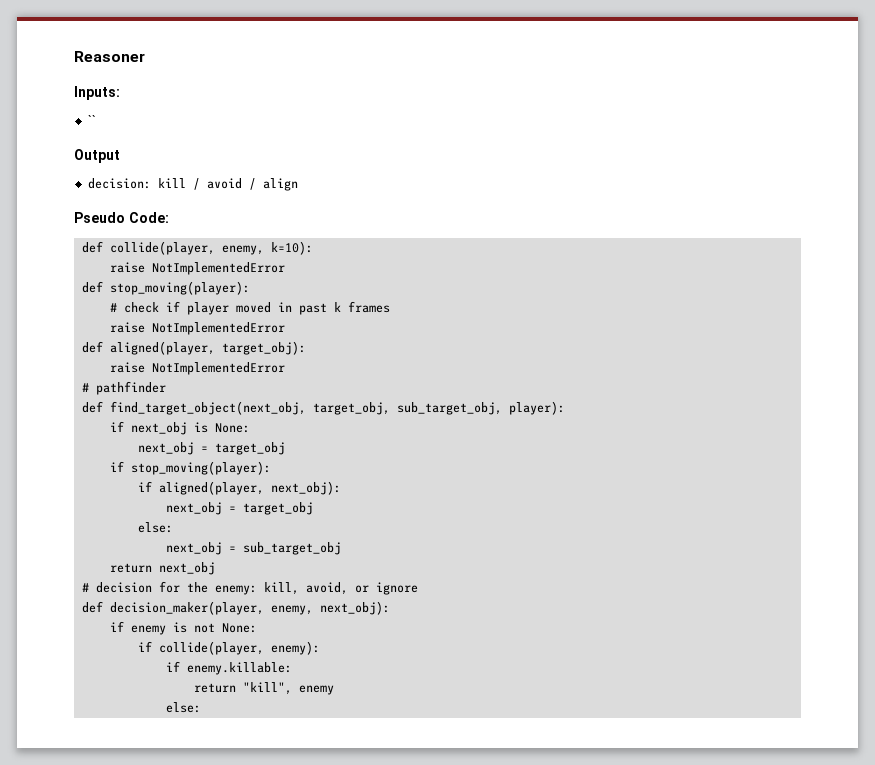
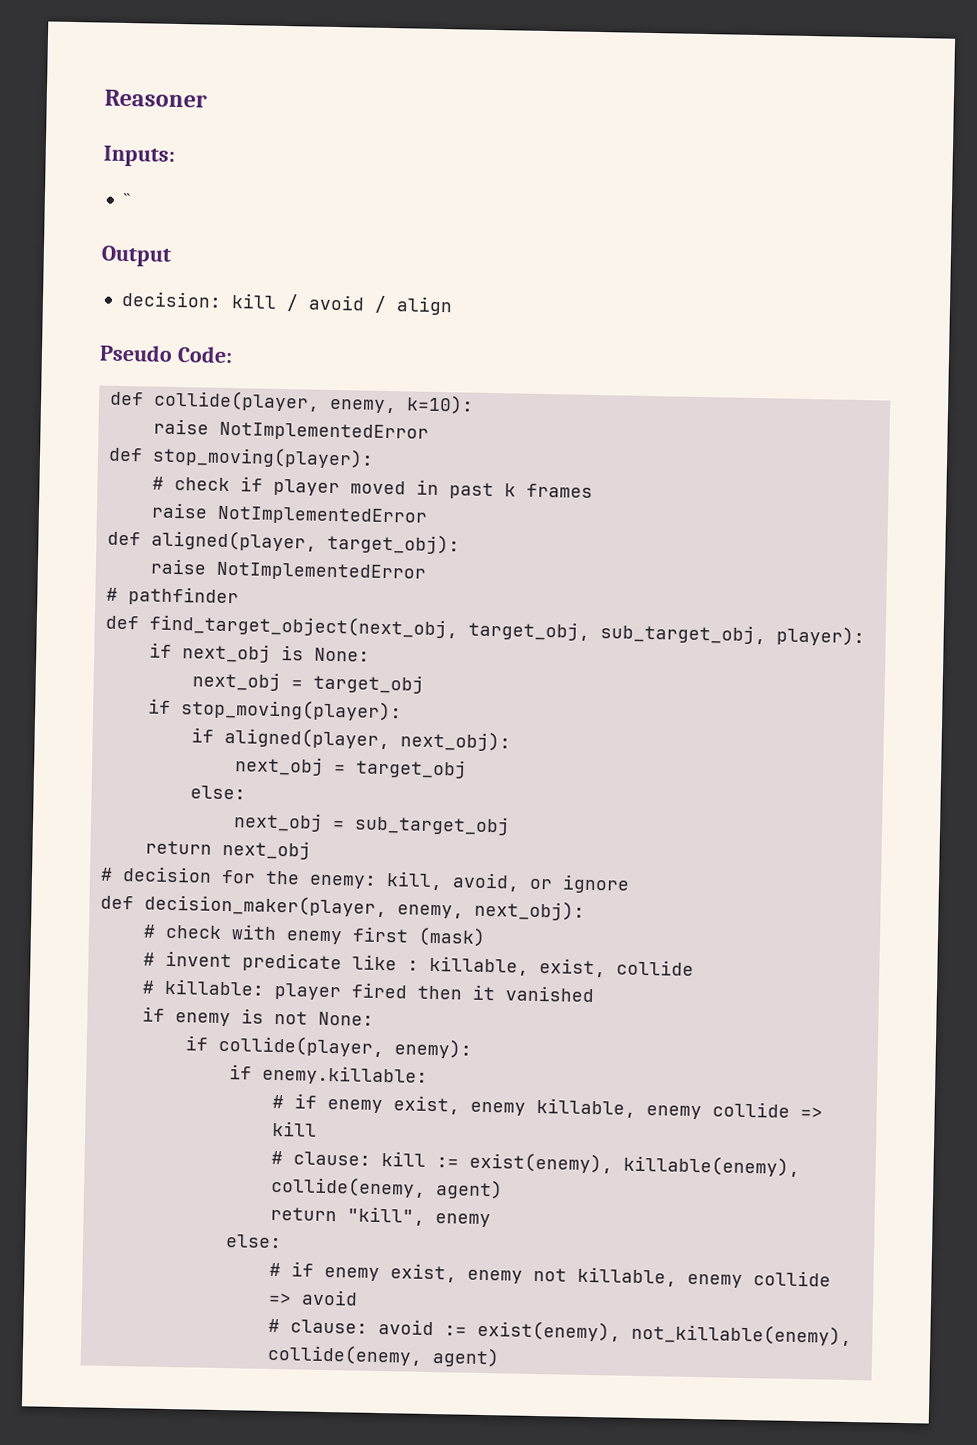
+ # check with enemy first (mask)
+ # invent predicate like : killable, exist, collide
+ # killable: player fired then it vanished
+ # if enemy exist, enemy killable, enemy collide => kill
+ # clause: kill := exist(enemy), killable(enemy), collide(enemy, agent)
  return "kill", enemy
  else:
+ # if enemy exist, enemy not killable, enemy collide => avoid
+ # clause: avoid := exist(enemy), not_killable(enemy), collide(enemy, agent)

